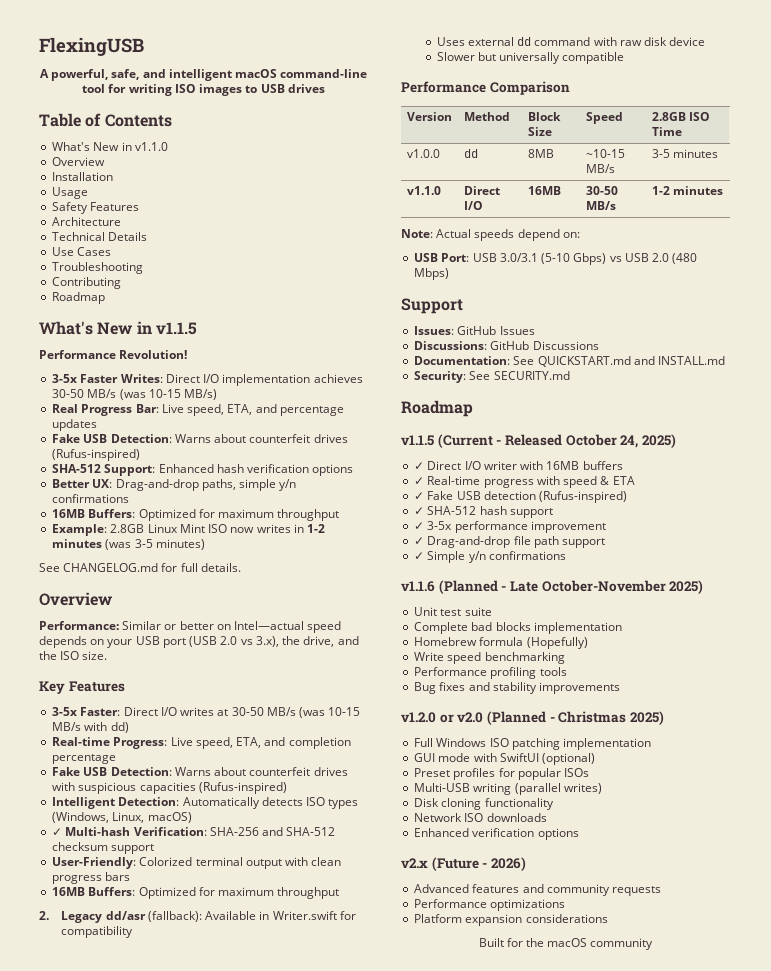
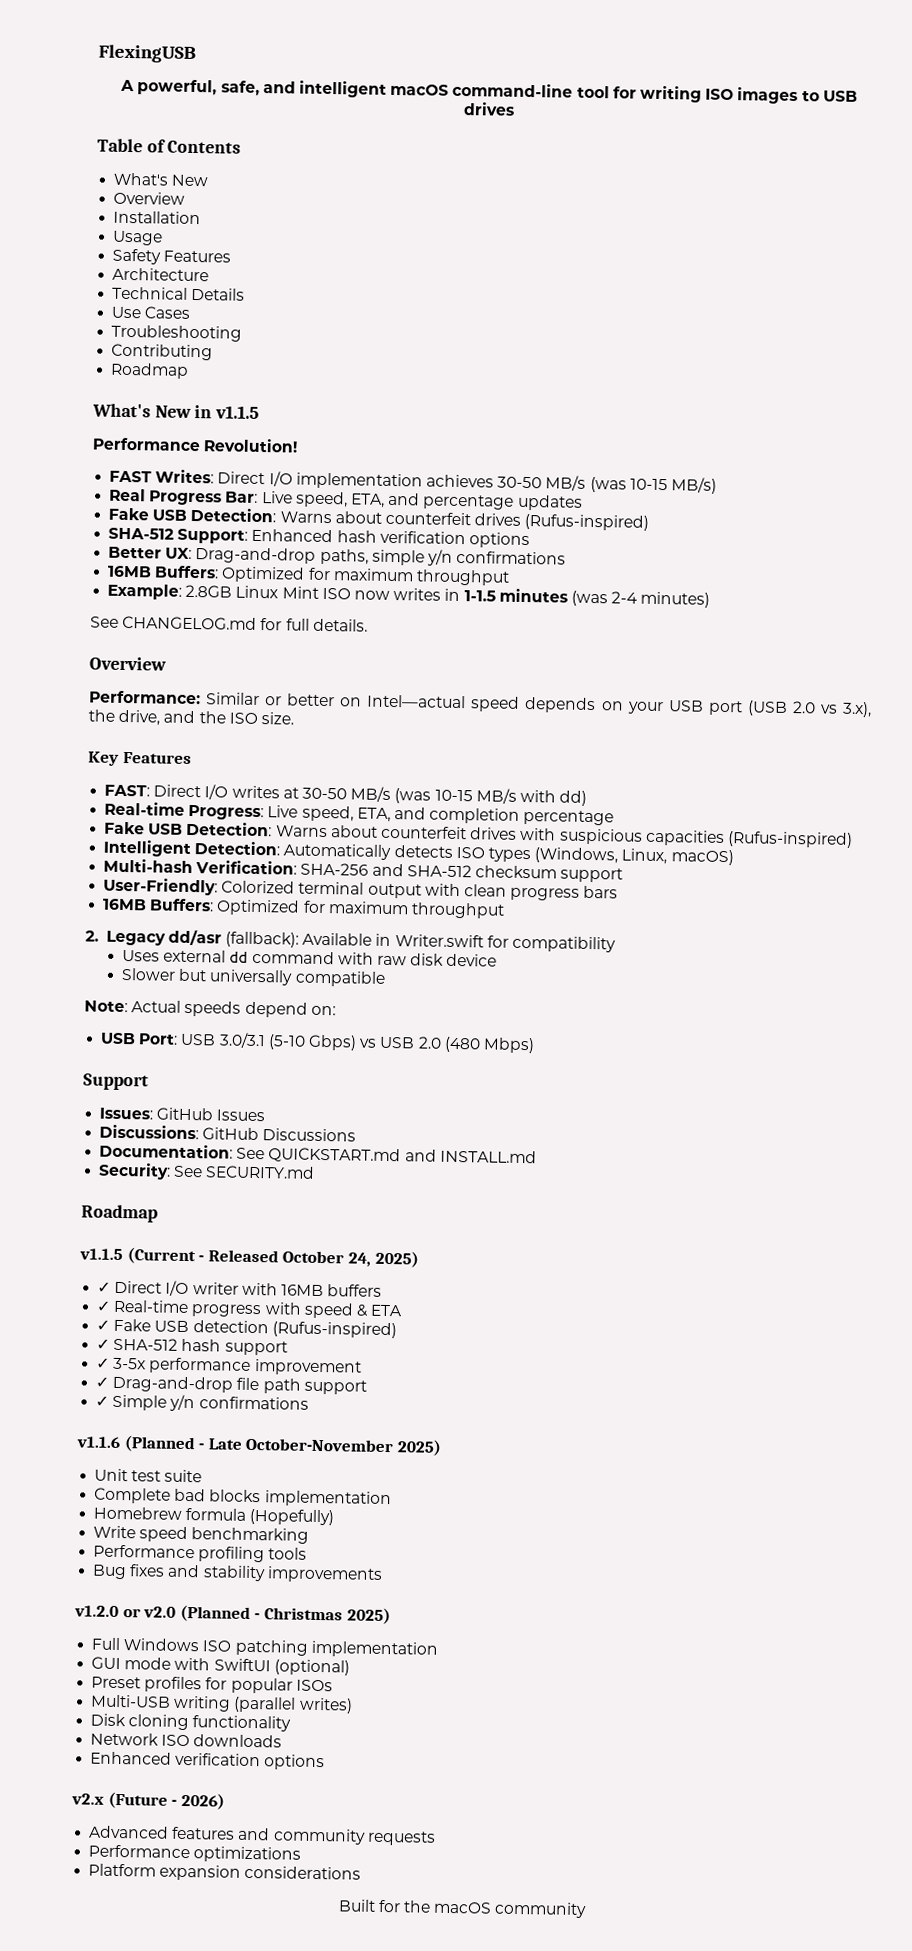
  Table of Contents
- What's New in v1.1.0
+ What's New
- 3-5x Faster Writes: Direct I/O implementation achieves 30-50 MB/s (was 10-15 MB/s)
+ FAST Writes: Direct I/O implementation achieves 30-50 MB/s (was 10-15 MB/s)
- Example: 2.8GB Linux Mint ISO now writes in 1-2 minutes (was 3-5 minutes)
+ Example: 2.8GB Linux Mint ISO now writes in 1-1.5 minutes (was 2-4 minutes)
- 3-5x Faster: Direct I/O writes at 30-50 MB/s (was 10-15 MB/s with dd)
+ FAST: Direct I/O writes at 30-50 MB/s (was 10-15 MB/s with dd)
- ✓ Multi-hash Verification: SHA-256 and SHA-512 checksum support
+ Multi-hash Verification: SHA-256 and SHA-512 checksum support
- Performance Comparison
- Version | Method | Block Size | Speed | 2.8GB ISO Time
- v1.0.0 | dd | 8MB | ~10-15 MB/s | 3-5 minutes
- v1.1.0 | Direct I/O | 16MB | 30-50 MB/s | 1-2 minutes

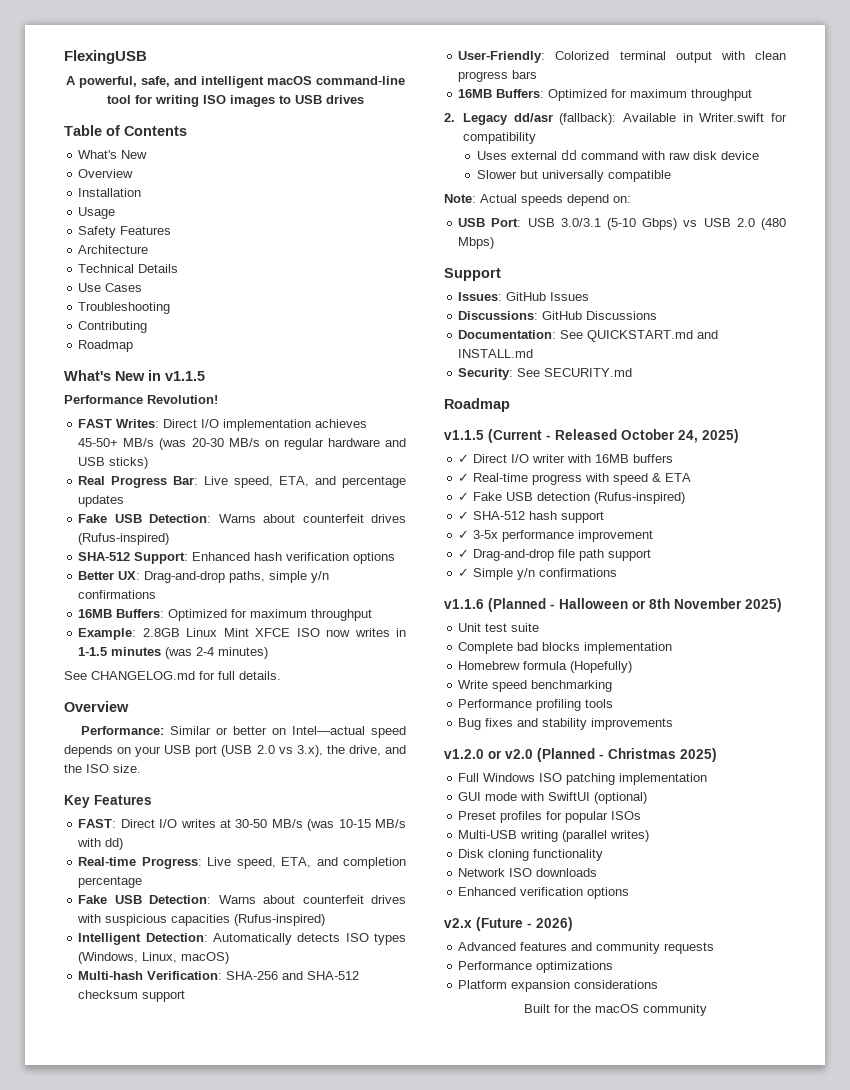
- FAST Writes: Direct I/O implementation achieves 30-50 MB/s (was 10-15 MB/s)
+ FAST Writes: Direct I/O implementation achieves 45-50+ MB/s (was 20-30 MB/s on regular hardware and USB sticks)
- Example: 2.8GB Linux Mint ISO now writes in 1-1.5 minutes (was 2-4 minutes)
+ Example: 2.8GB Linux Mint XFCE ISO now writes in 1-1.5 minutes (was 2-4 minutes)
- v1.1.6 (Planned - Late October-November 2025)
+ v1.1.6 (Planned - Halloween or 8th November 2025)

